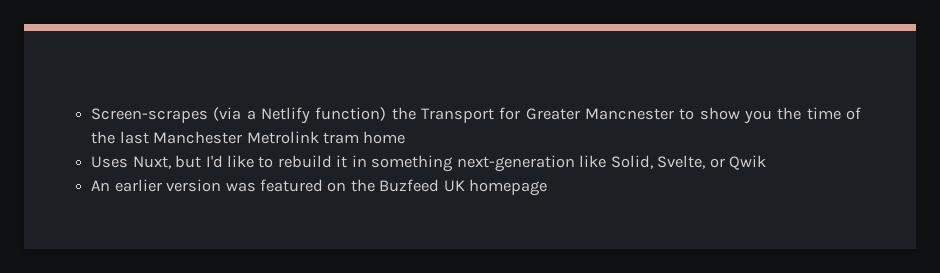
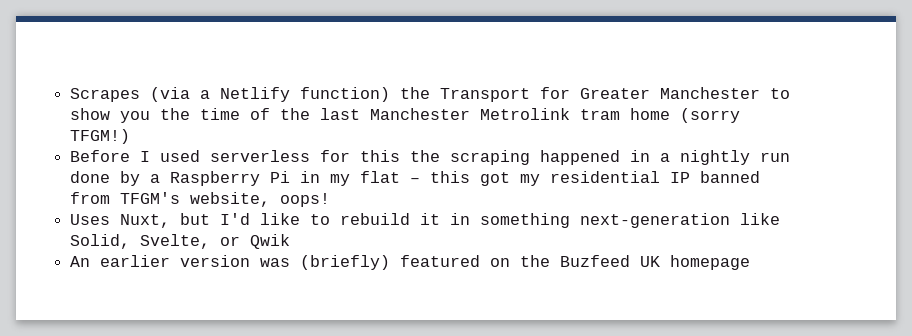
- Screen-scrapes (via a Netlify function) the Transport for Greater Mancnester to show you the time of the last Manchester Metrolink tram home
+ Scrapes (via a Netlify function) the Transport for Greater Manchester to show you the time of the last Manchester Metrolink tram home (sorry TFGM!)
+ Before I used serverless for this the scraping happened in a nightly run done by a Raspberry Pi in my flat – this got my residential IP banned from TFGM's website, oops!
- An earlier version was featured on the Buzfeed UK homepage
+ An earlier version was (briefly) featured on the Buzfeed UK homepage

